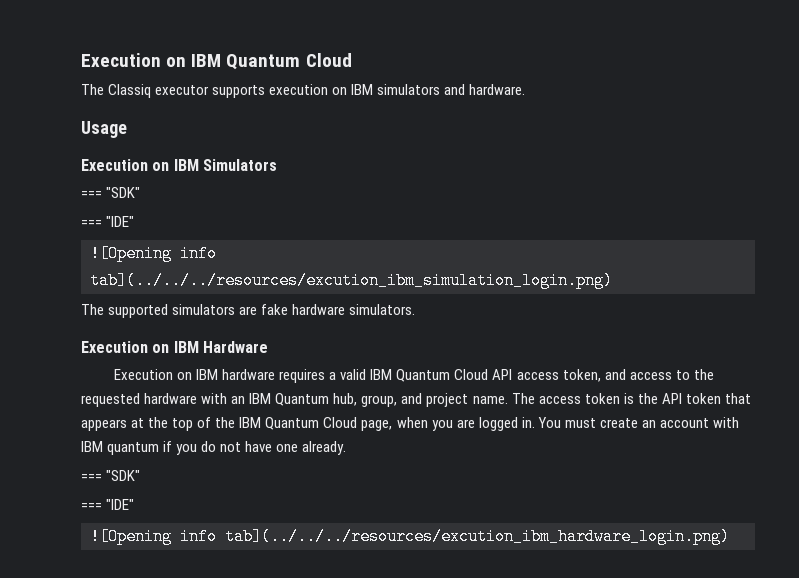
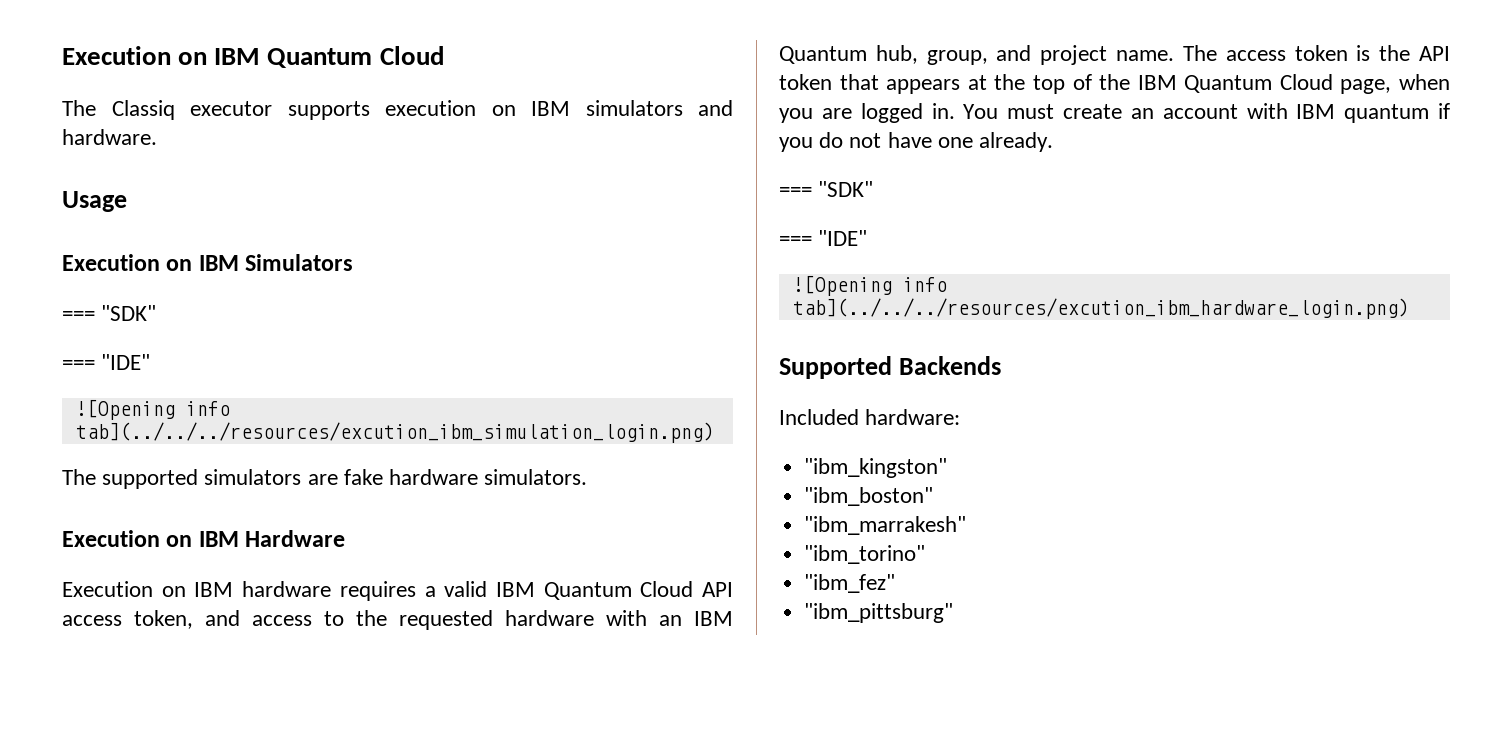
+ Supported Backends
+ Included hardware:
+ "ibm_kingston"
+ "ibm_boston"
+ "ibm_marrakesh"
+ "ibm_torino"
+ "ibm_fez"
+ "ibm_pittsburg"

